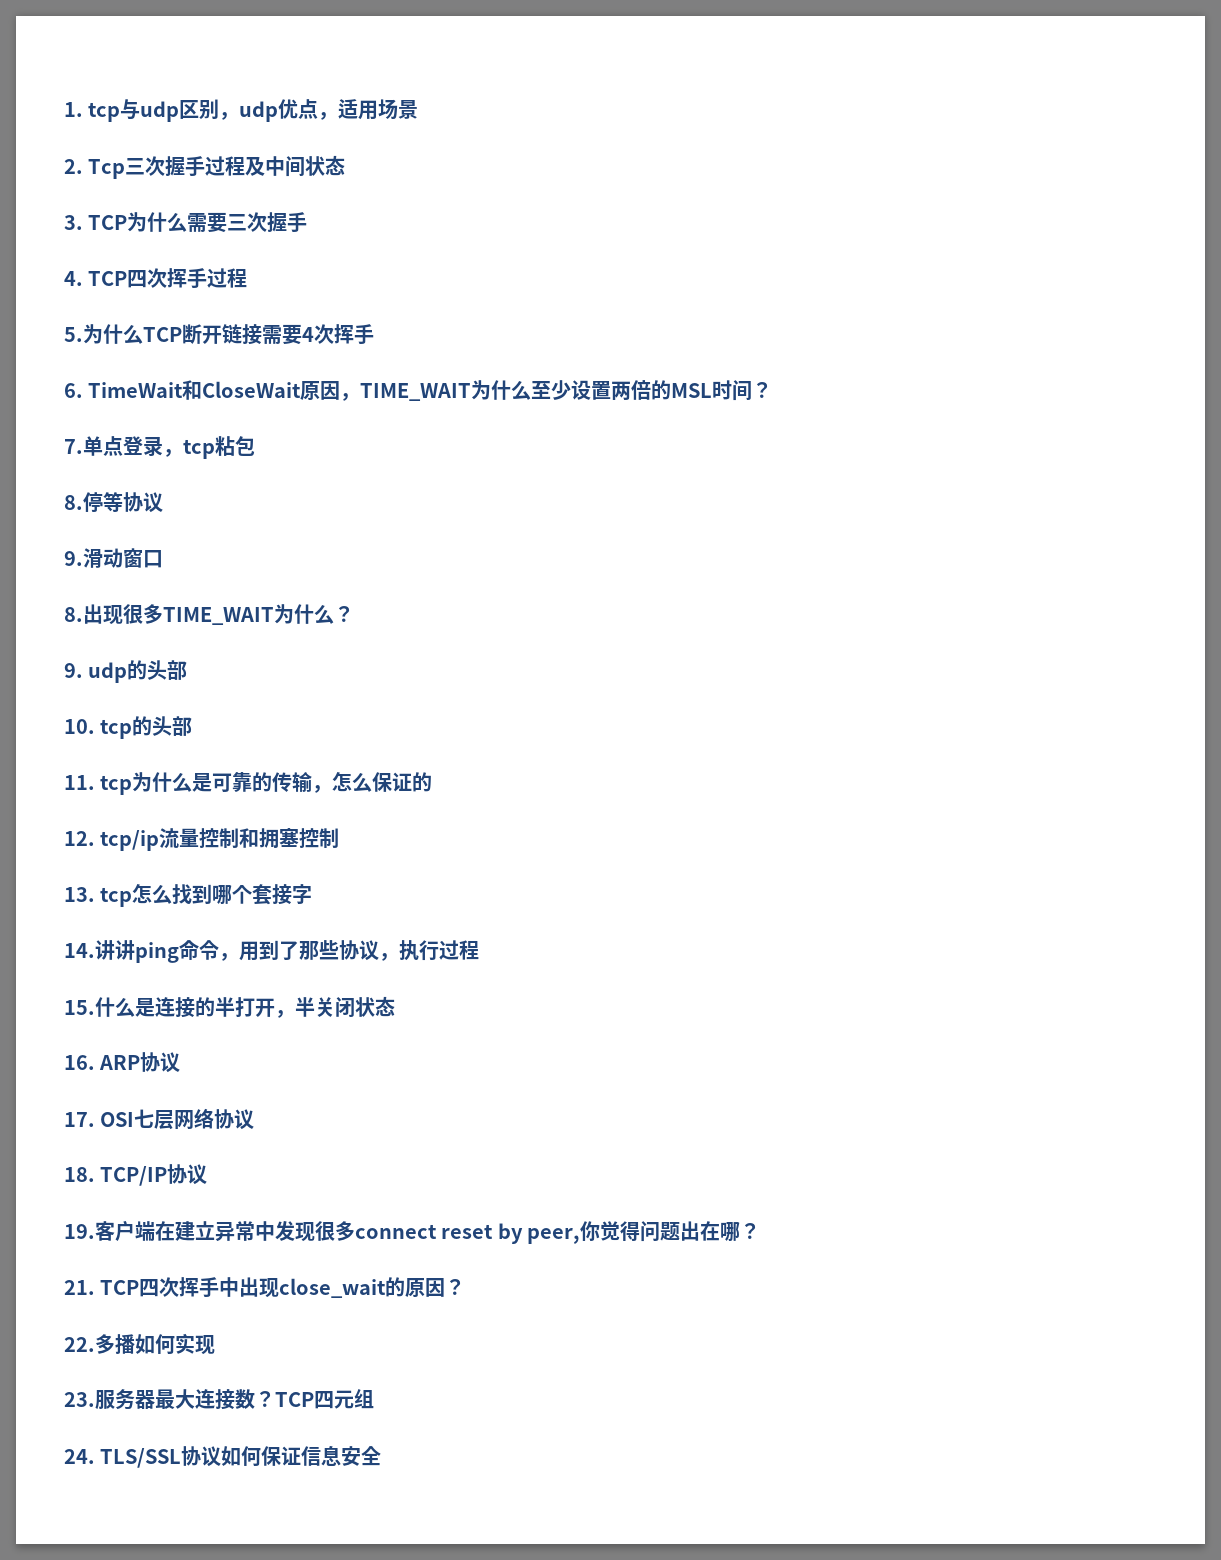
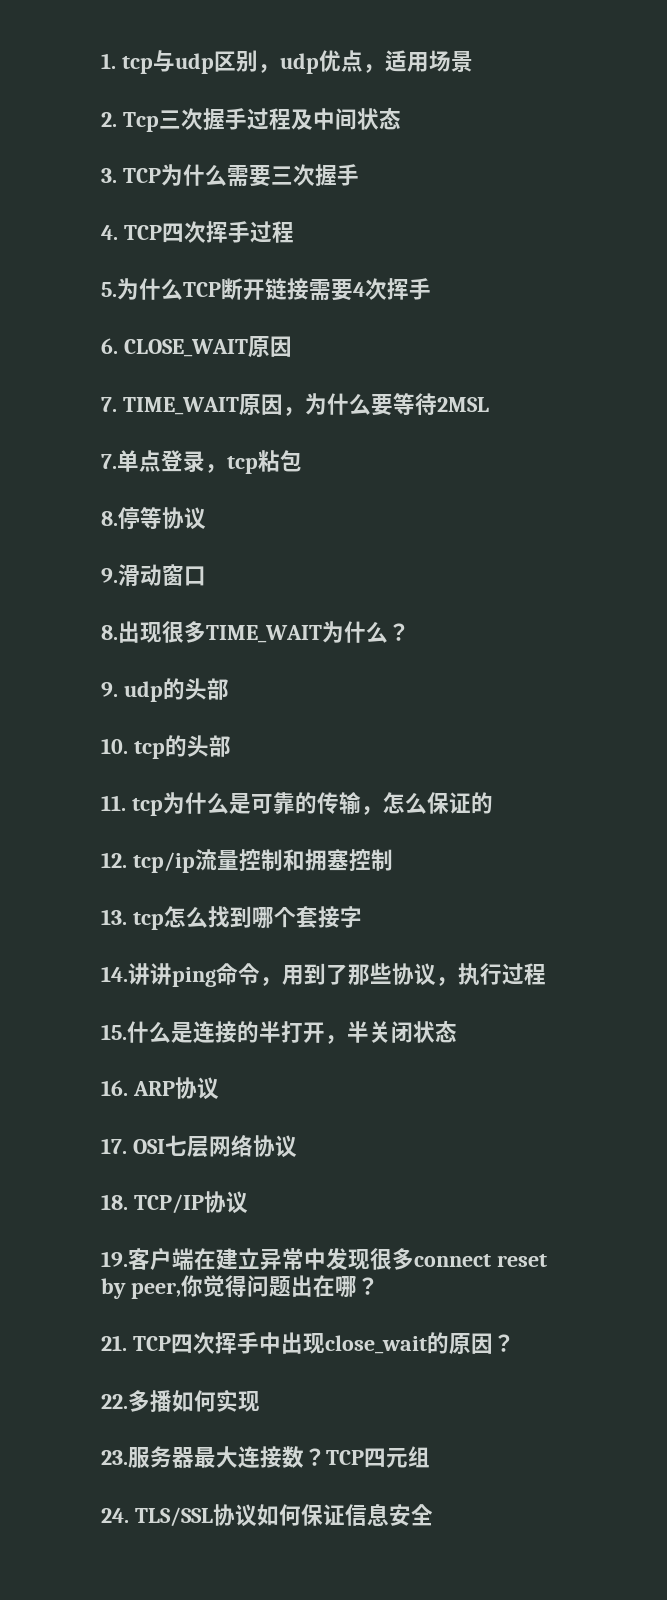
- 6. TimeWait和CloseWait原因，TIME_WAIT为什么至少设置两倍的MSL时间？
+ 6. CLOSE_WAIT原因
+ 7. TIME_WAIT原因，为什么要等待2MSL

